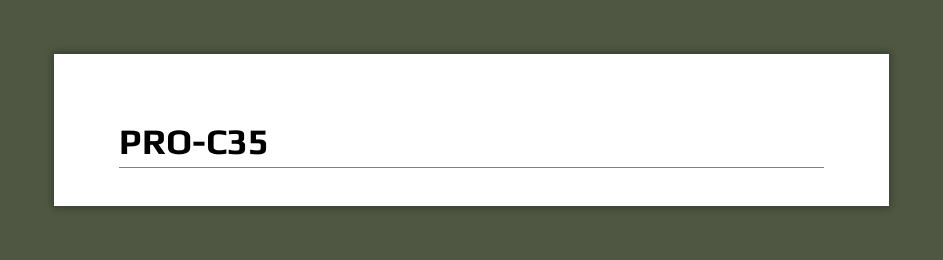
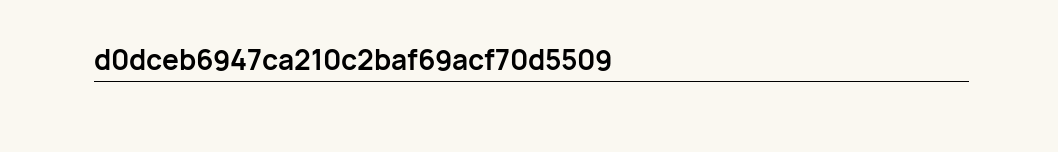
- PRO-C35
+ d0dceb6947ca210c2baf69acf70d5509

